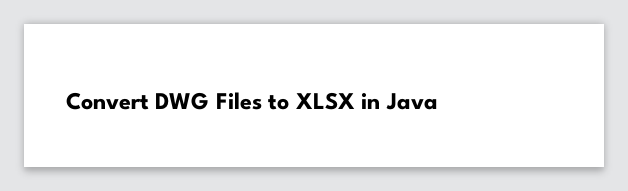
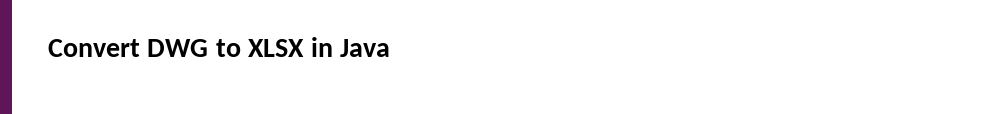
- Convert DWG Files to XLSX in Java
+ Convert DWG to XLSX in Java

